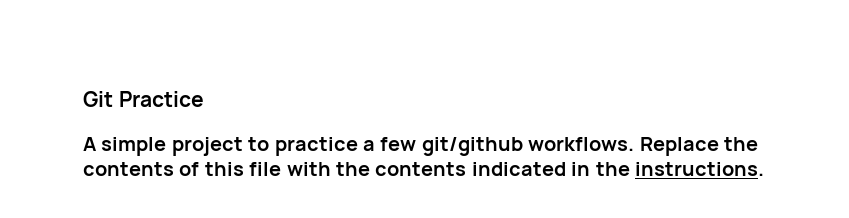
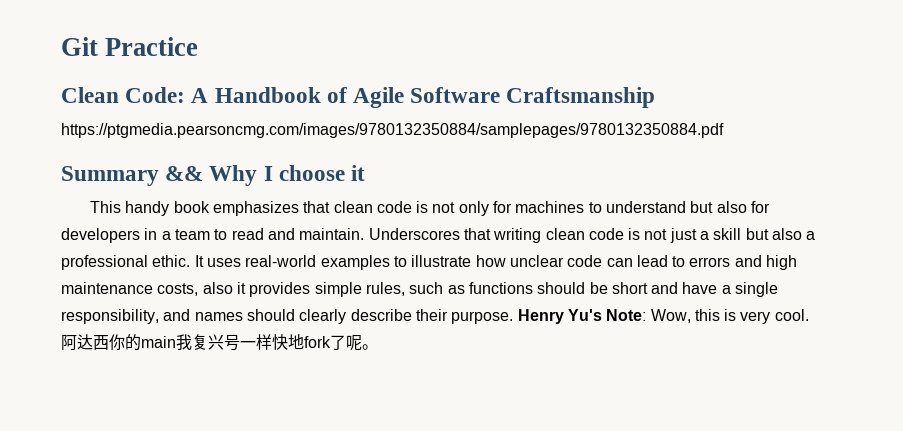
- A simple project to practice a few git/github workflows. Replace the contents of this file with the contents indicated in the instructions.
+ Clean Code: A Handbook of Agile Software Craftsmanship
+ https://ptgmedia.pearsoncmg.com/images/9780132350884/samplepages/9780132350884.pdf
+ Summary && Why I choose it
+ This handy book emphasizes that clean code is not only for machines to understand but also for developers in a team to read and maintain. Underscores that writing clean code is not just a skill but also a professional ethic. It uses real-world examples to illustrate how unclear code can lead to errors and high maintenance costs, also it provides simple rules, such as functions should be short and have a single responsibility, and names should clearly describe their purpose. Henry Yu's Note: Wow, this is very cool.阿达西你的main我复兴号一样快地fork了呢。

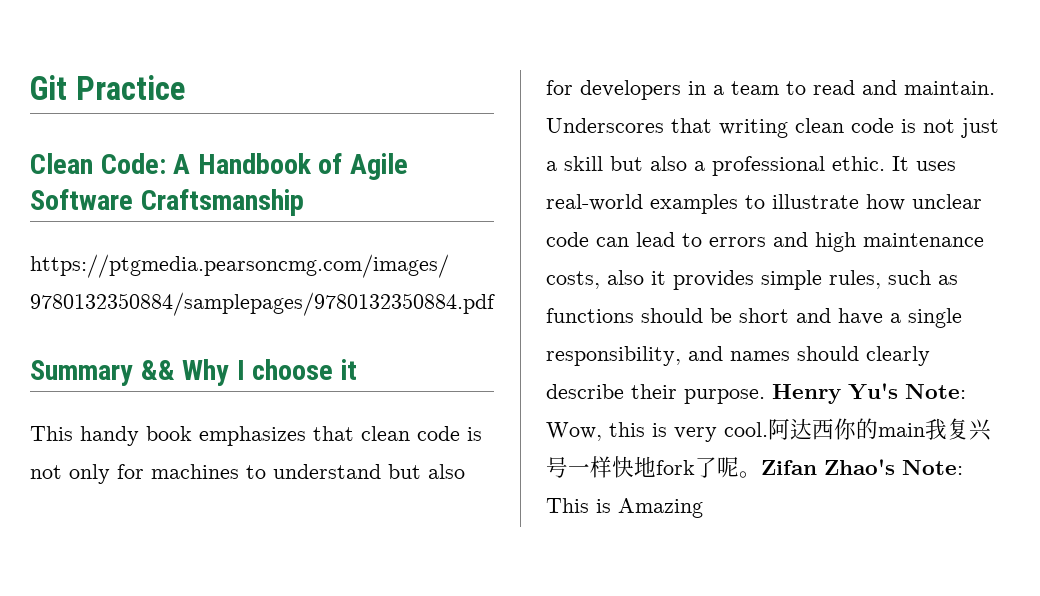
+ Zifan Zhao's Note: This is Amazing

